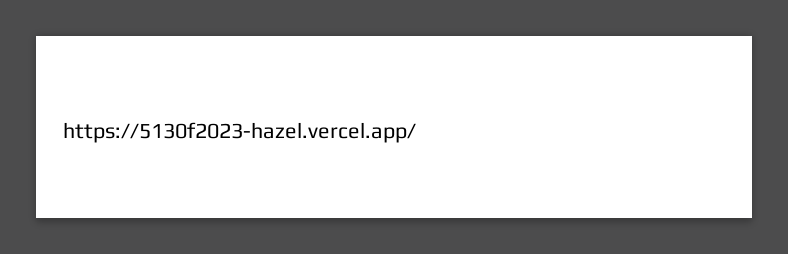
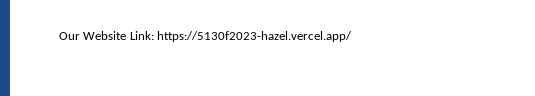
- https://5130f2023-hazel.vercel.app/
+ Our Website Link: https://5130f2023-hazel.vercel.app/

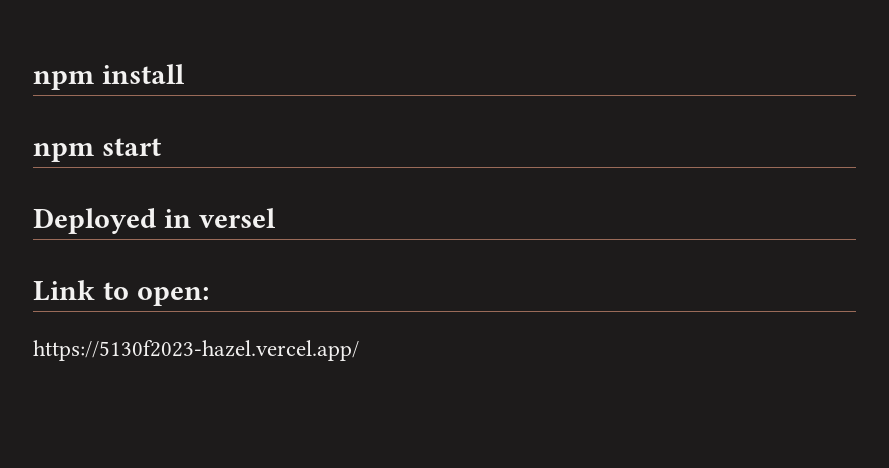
- Our Website Link: https://5130f2023-hazel.vercel.app/
+ npm install
+ npm start
+ Deployed in versel
+ Link to open:
+ https://5130f2023-hazel.vercel.app/

